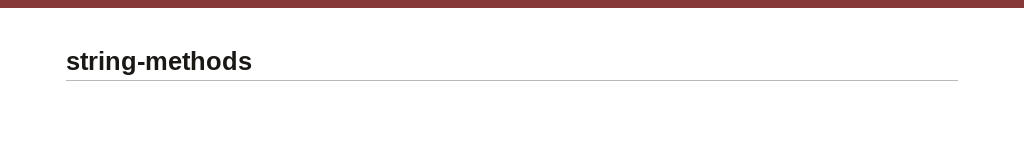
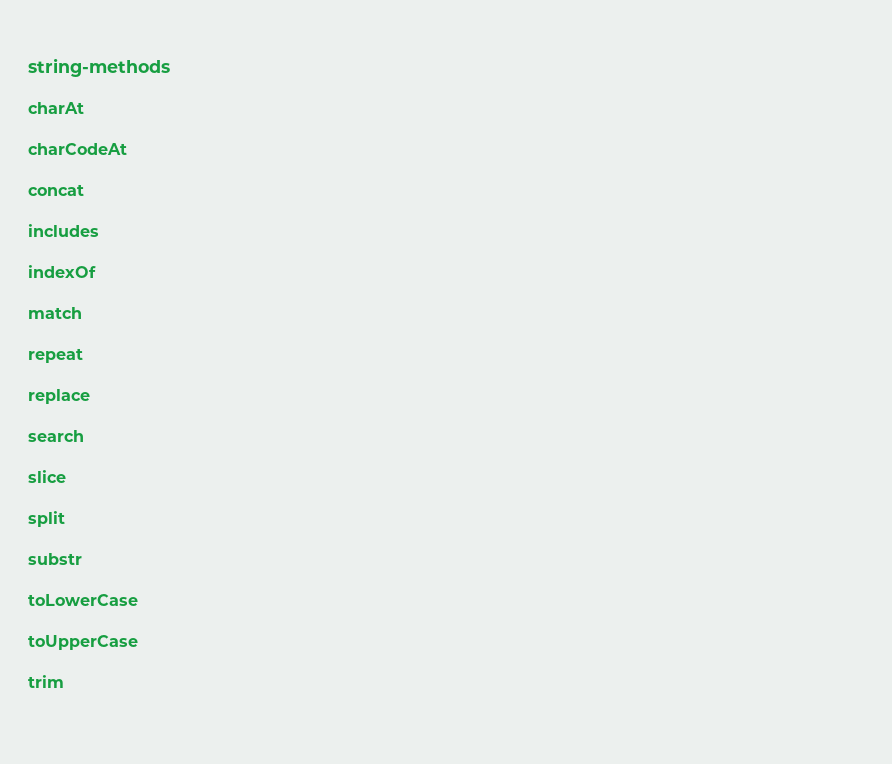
+ charAt
+ charCodeAt
+ concat
+ includes
+ indexOf
+ match
+ repeat
+ replace
+ search
+ slice
+ split
+ substr
+ toLowerCase
+ toUpperCase
+ trim

